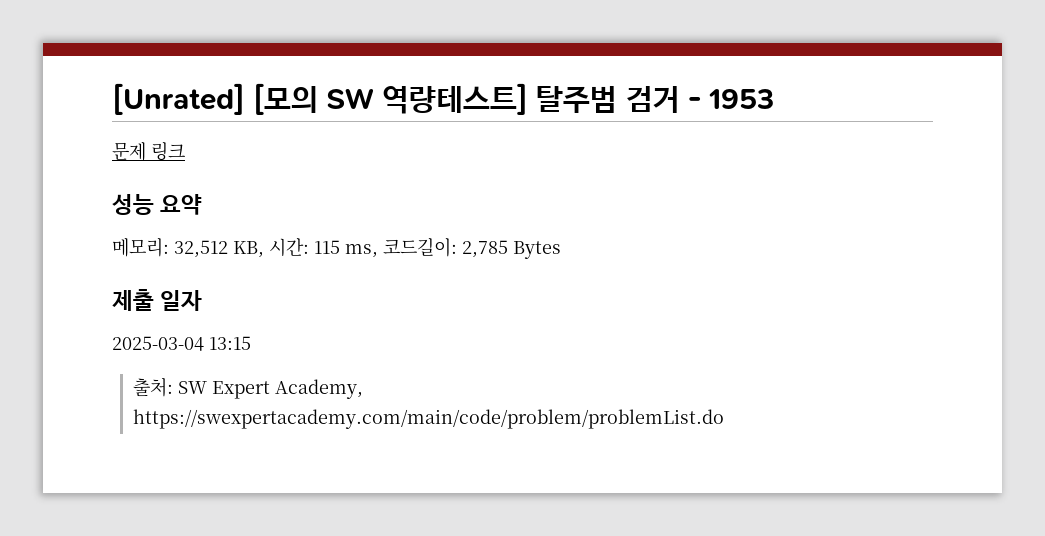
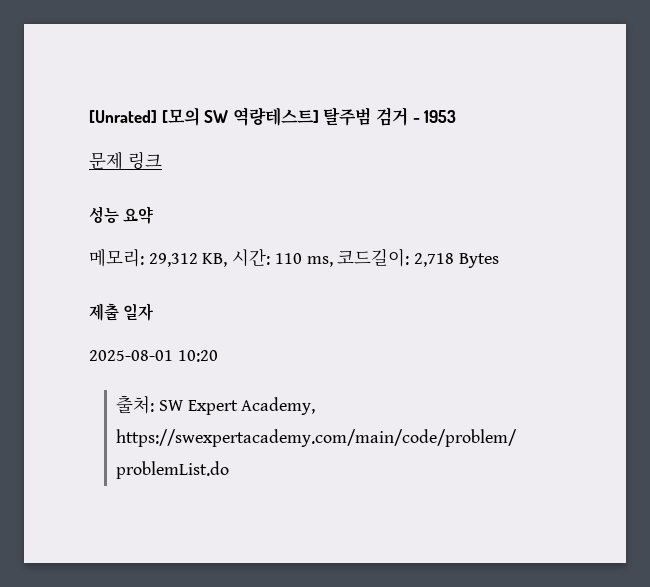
- 메모리: 32,512 KB, 시간: 115 ms, 코드길이: 2,785 Bytes
+ 메모리: 29,312 KB, 시간: 110 ms, 코드길이: 2,718 Bytes
- 2025-03-04 13:15
+ 2025-08-01 10:20

